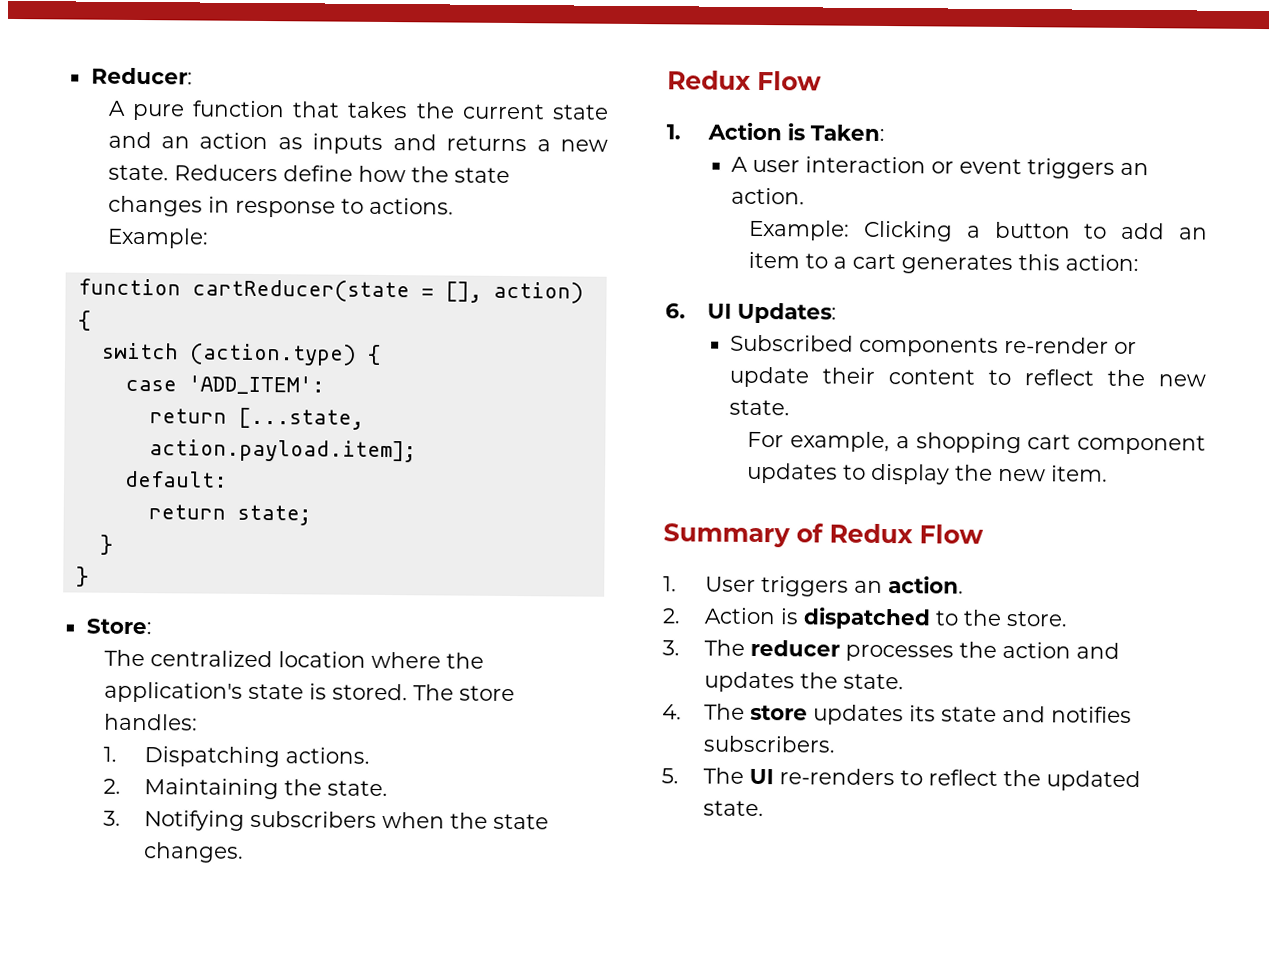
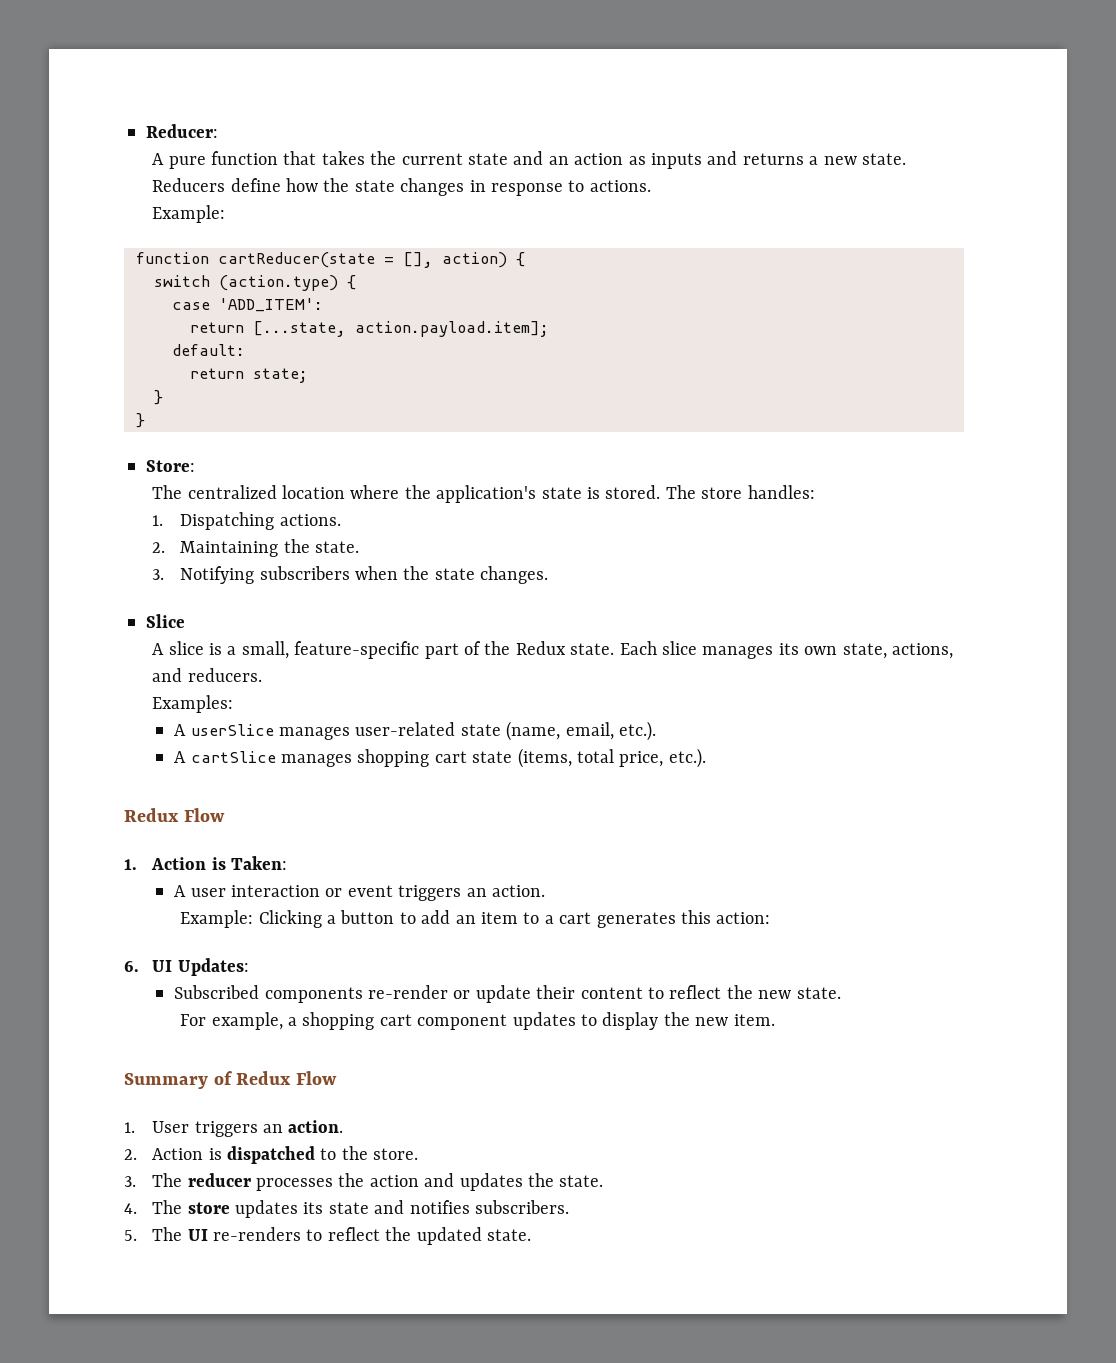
+ Slice
+ A slice is a small, feature-specific part of the Redux state. Each slice manages its own state, actions, and reducers.
+ Examples:
+ A userSlice manages user-related state (name, email, etc.).
+ A cartSlice manages shopping cart state (items, total price, etc.).

